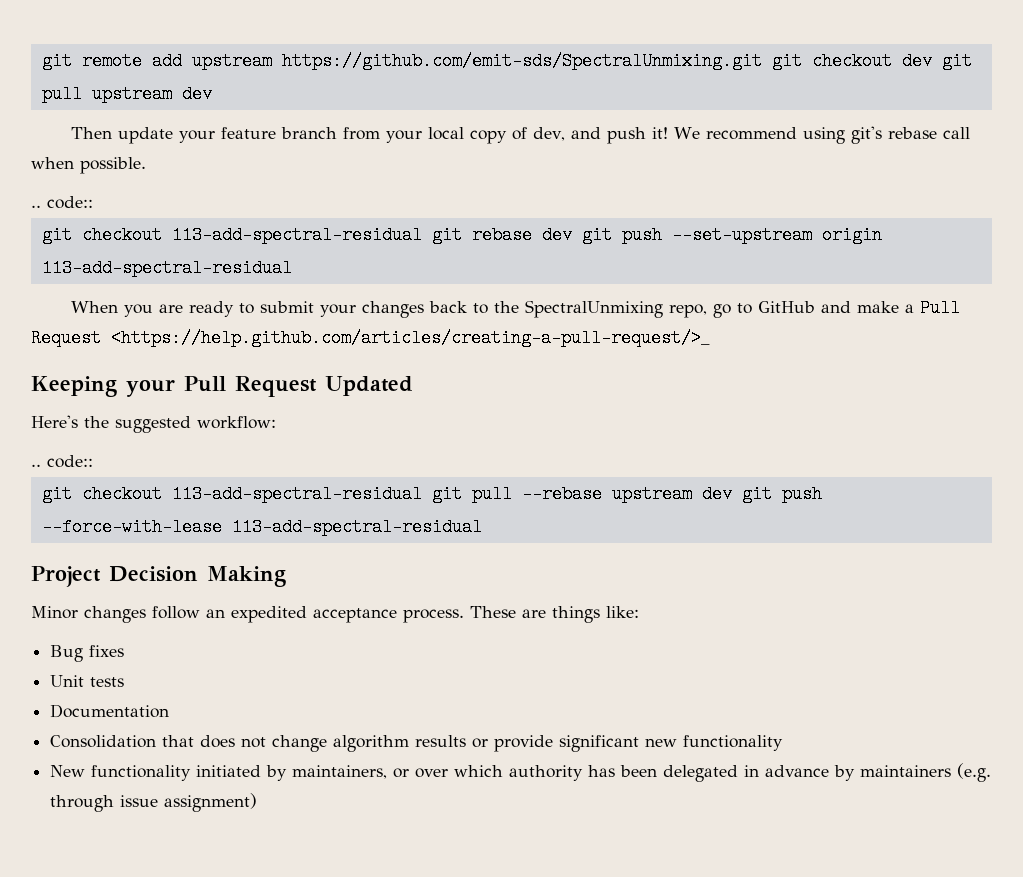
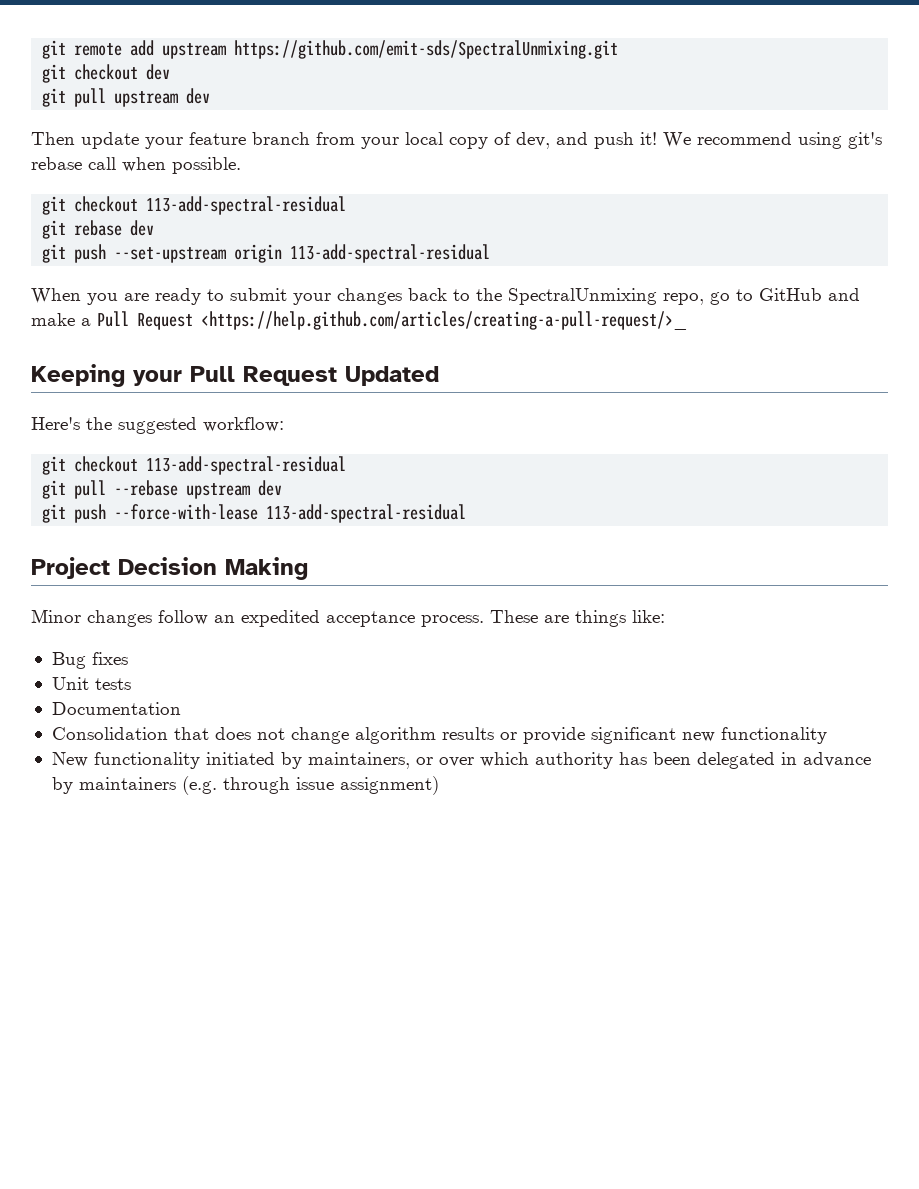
- git remote add upstream https://github.com/emit-sds/SpectralUnmixing.git git checkout dev git pull upstream dev
+ git remote add upstream https://github.com/emit-sds/SpectralUnmixing.git
+ git checkout dev
+ git pull upstream dev
  We recommend using git's rebase call when possible.
- .. code::
- git checkout 113-add-spectral-residual git rebase dev git push --set-upstream origin 113-add-spectral-residual
+ git checkout 113-add-spectral-residual
+ git rebase dev
+ git push --set-upstream origin 113-add-spectral-residual
  Here's the suggested workflow:
- .. code::
- git checkout 113-add-spectral-residual git pull --rebase upstream dev git push --force-with-lease 113-add-spectral-residual
+ git checkout 113-add-spectral-residual
+ git pull --rebase upstream dev
+ git push --force-with-lease 113-add-spectral-residual

